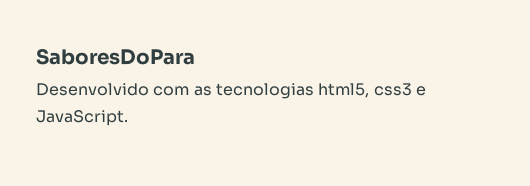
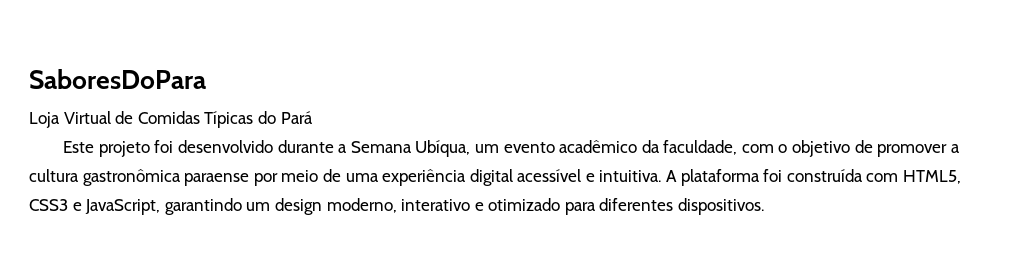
- Desenvolvido com as tecnologias html5, css3 e JavaScript.
+ Loja Virtual de Comidas Típicas do Pará
+ Este projeto foi desenvolvido durante a Semana Ubíqua, um evento acadêmico da faculdade, com o objetivo de promover a cultura gastronômica paraense por meio de uma experiência digital acessível e intuitiva. A plataforma foi construída com HTML5, CSS3 e JavaScript, garantindo um design moderno, interativo e otimizado para diferentes dispositivos.

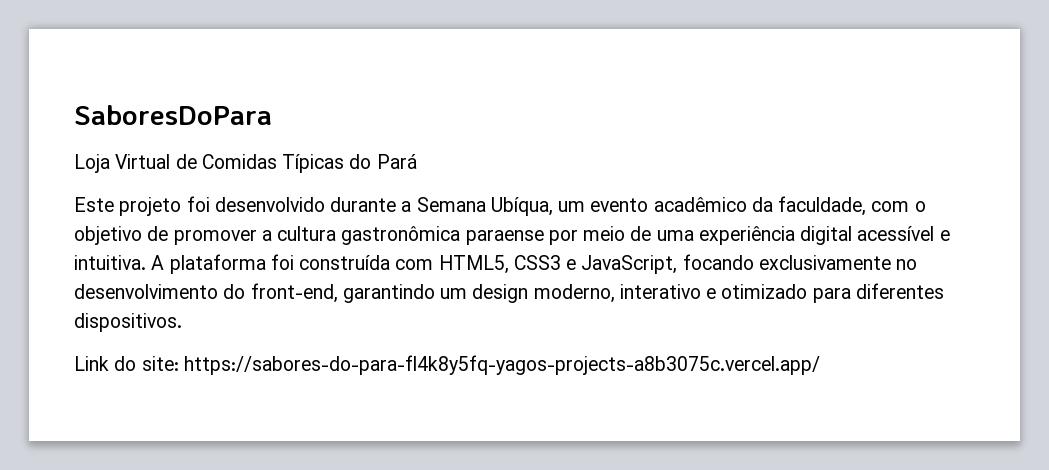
- A plataforma foi construída com HTML5, CSS3 e JavaScript, garantindo um design moderno, interativo e otimizado para diferentes dispositivos.
+ A plataforma foi construída com HTML5, CSS3 e JavaScript, focando exclusivamente no desenvolvimento do front-end, garantindo um design moderno, interativo e otimizado para diferentes dispositivos.
+ Link do site: https://sabores-do-para-fl4k8y5fq-yagos-projects-a8b3075c.vercel.app/

